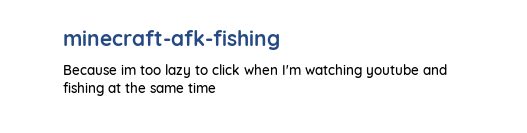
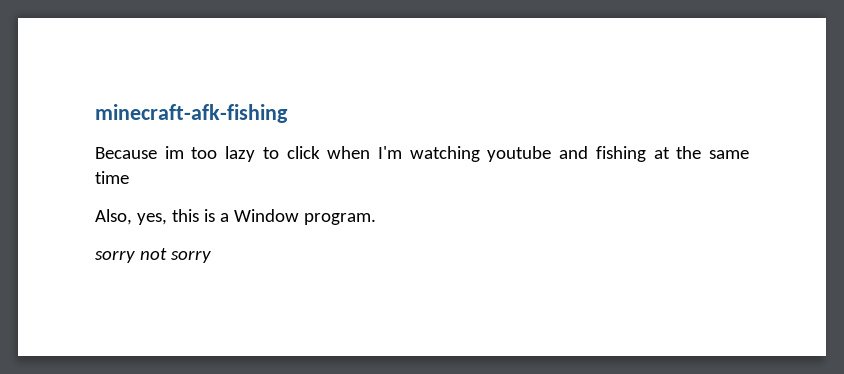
+ Also, yes, this is a Window program.
+ sorry not sorry

